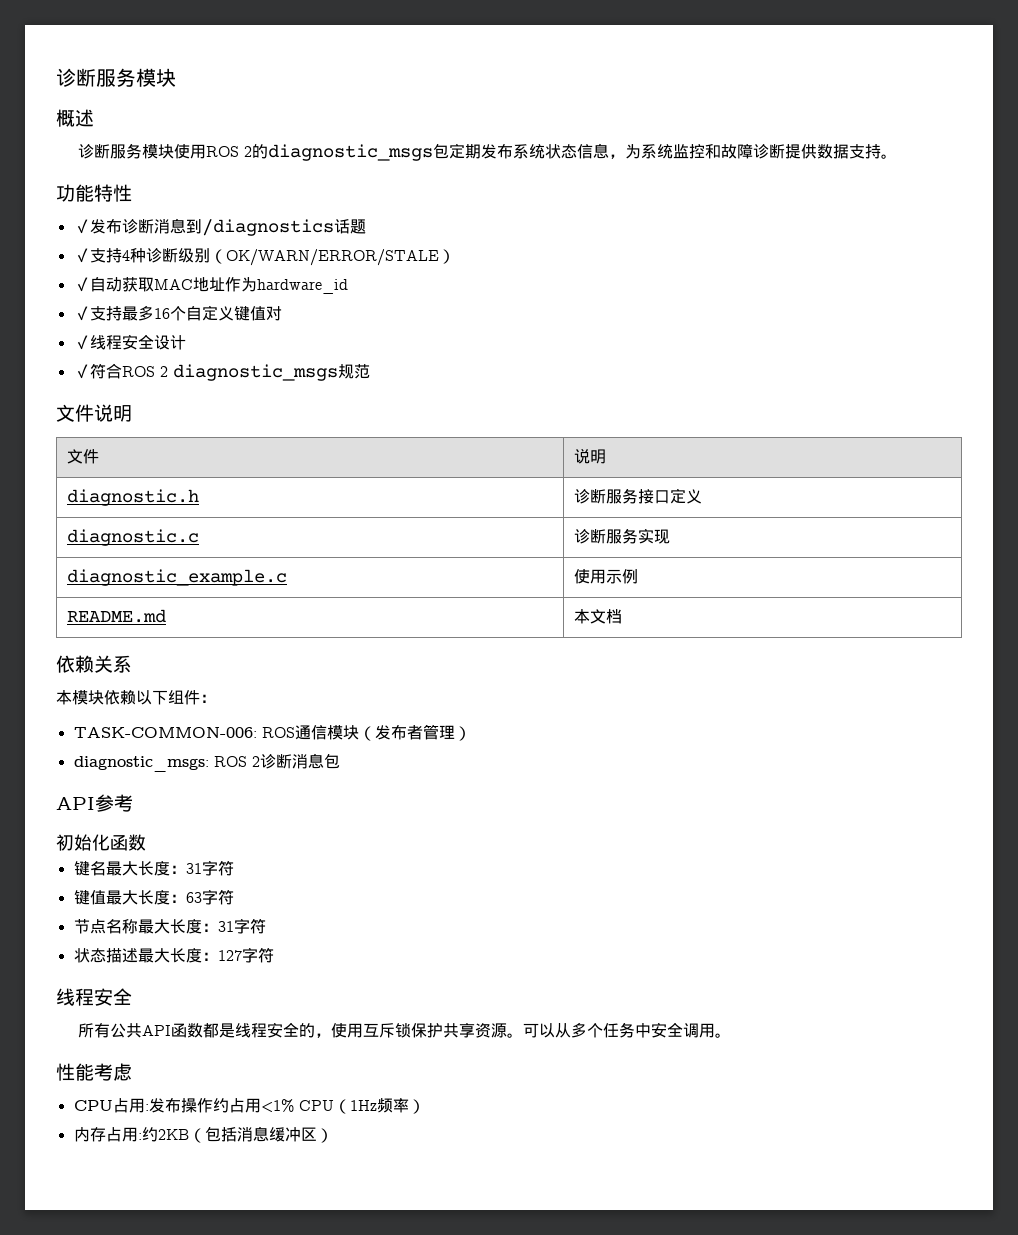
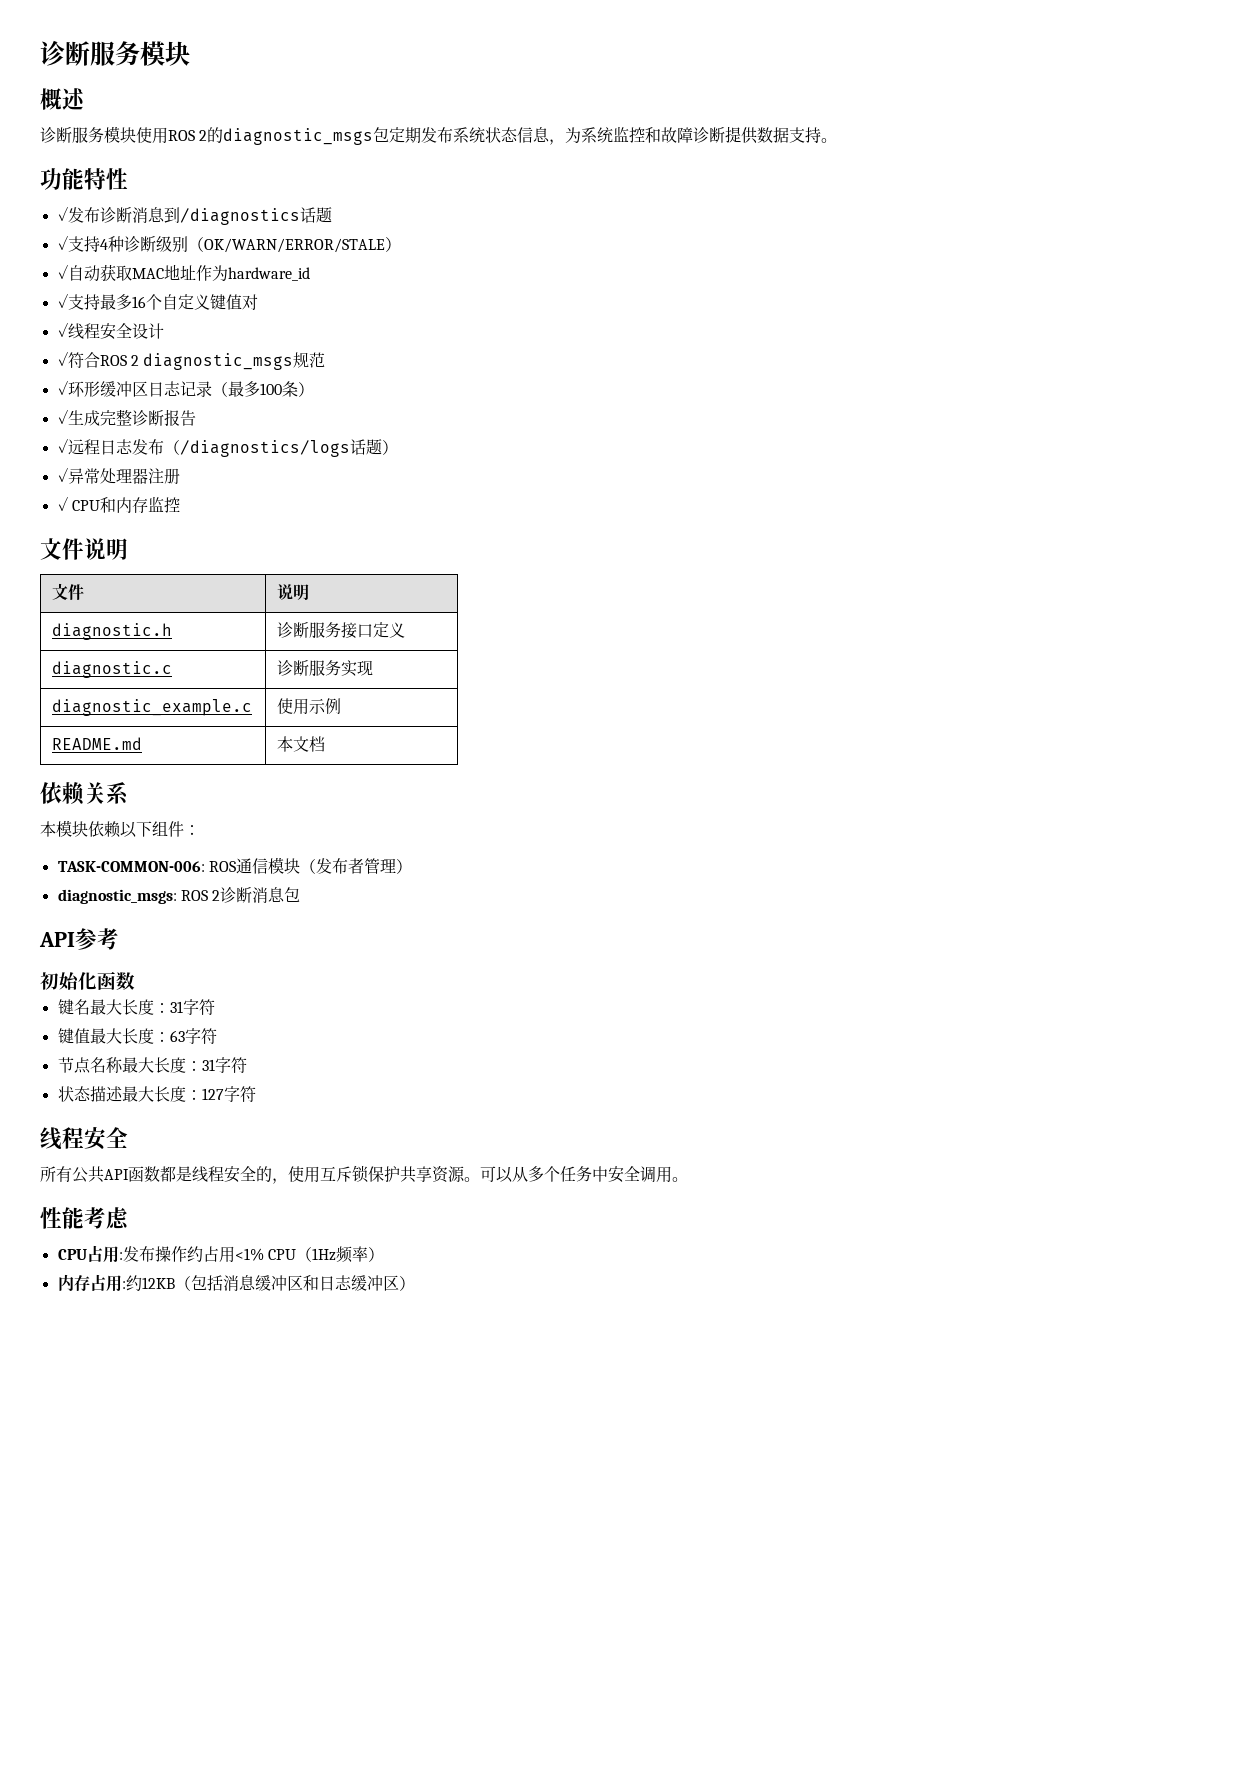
+ ✓环形缓冲区日志记录（最多100条）
+ ✓生成完整诊断报告
+ ✓远程日志发布（/diagnostics/logs话题）
+ ✓异常处理器注册
+ ✓ CPU和内存监控
- 内存占用:约2KB（包括消息缓冲区）
+ 内存占用:约12KB（包括消息缓冲区和日志缓冲区）

